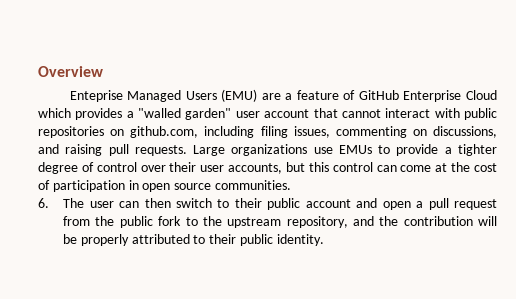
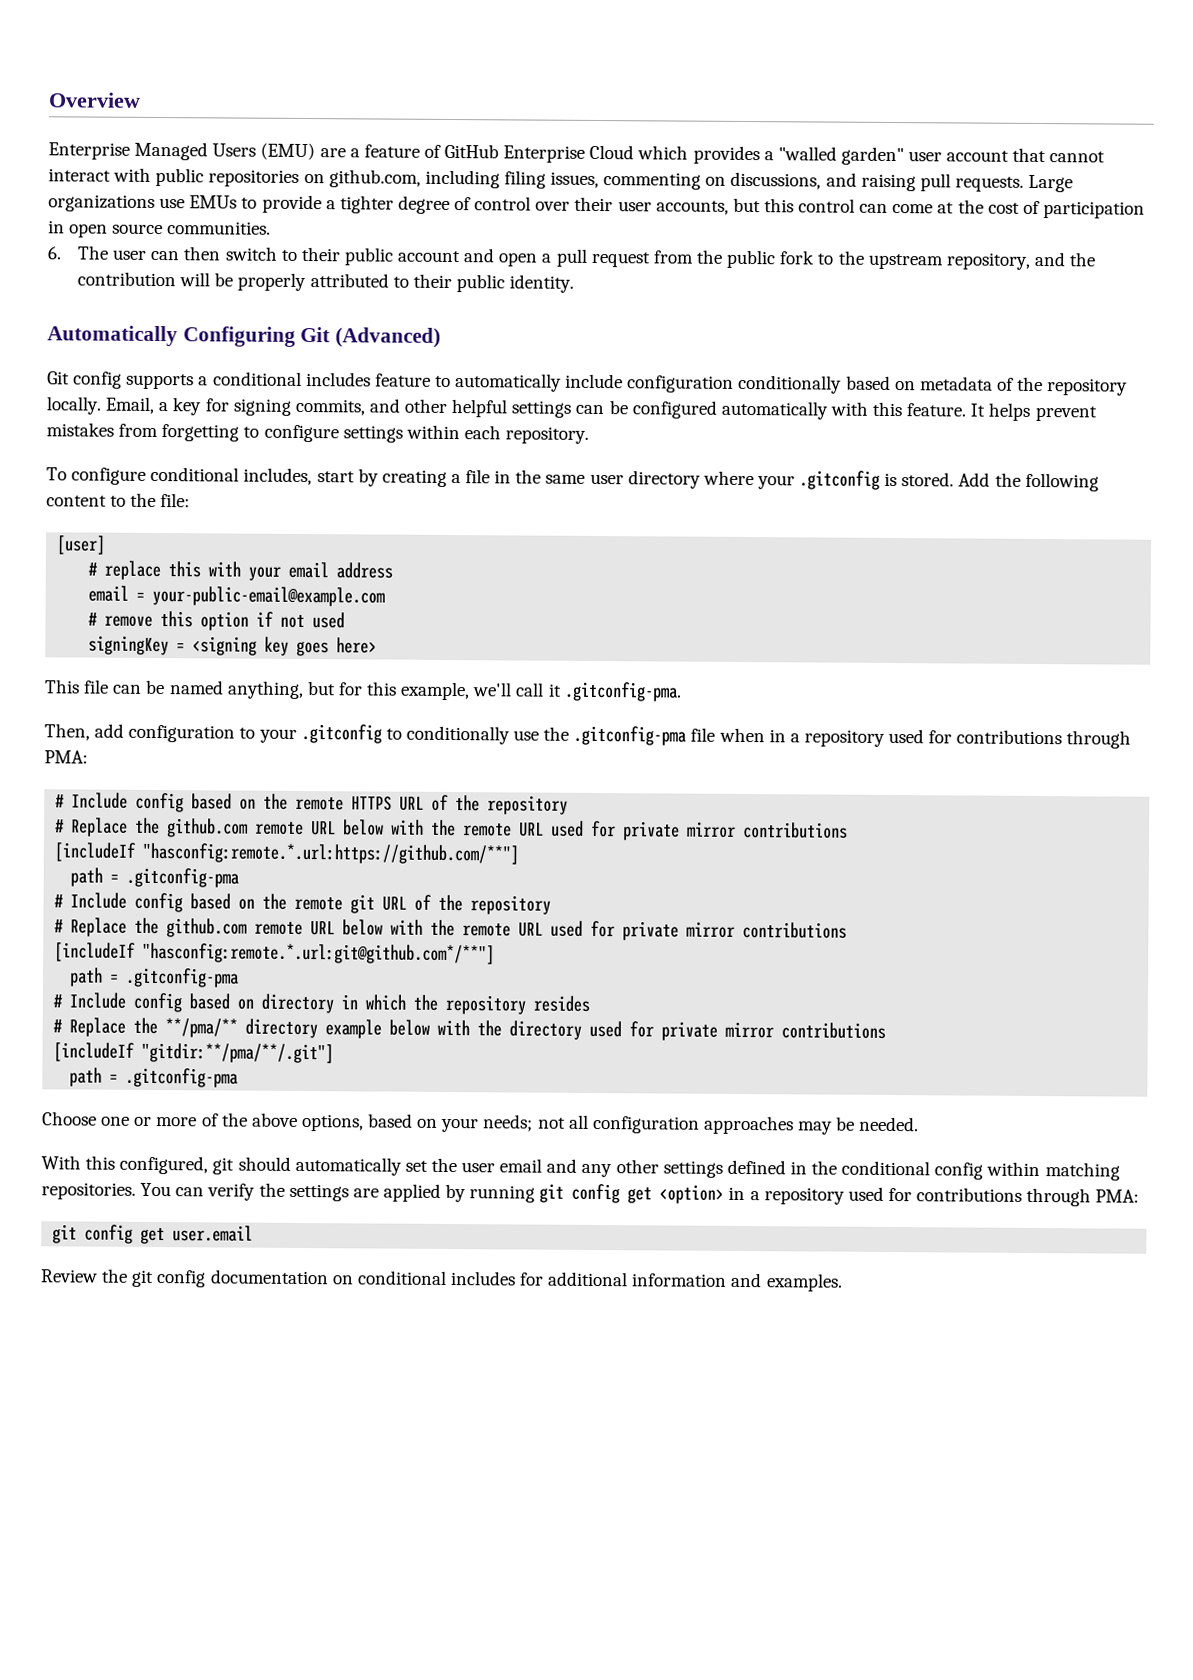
- Enteprise Managed Users (EMU) are a feature of GitHub Enterprise Cloud which provides a "walled garden" user account that cannot interact with public repositories on github.com, including filing issues, commenting on discussions, and raising pull requests.
+ Enterprise Managed Users (EMU) are a feature of GitHub Enterprise Cloud which provides a "walled garden" user account that cannot interact with public repositories on github.com, including filing issues, commenting on discussions, and raising pull requests.
+ Automatically Configuring Git (Advanced)
+ Git config supports a conditional includes feature to automatically include configuration conditionally based on metadata of the repository locally. Email, a key for signing commits, and other helpful settings can be configured automatically with this feature. It helps prevent mistakes from forgetting to configure settings within each repository.
+ To configure conditional includes, start by creating a file in the same user directory where your .gitconfig is stored. Add the following content to the file:
+ [user]
+ # replace this with your email address
+ email = your-public-email@example.com
+ # remove this option if not used
+ signingKey = <signing key goes here>
+ This file can be named anything, but for this example, we'll call it .gitconfig-pma.
+ Then, add configuration to your .gitconfig to conditionally use the .gitconfig-pma file when in a repository used for contributions through PMA:
+ # Include config based on the remote HTTPS URL of the repository
+ # Replace the github.com remote URL below with the remote URL used for private mirror contributions
+ [includeIf "hasconfig:remote.*.url:https://github.com/**"]
+ path = .gitconfig-pma
+ # Include config based on the remote git URL of the repository
+ # Replace the github.com remote URL below with the remote URL used for private mirror contributions
+ [includeIf "hasconfig:remote.*.url:git@github.com*/**"]
+ path = .gitconfig-pma
+ # Include config based on directory in which the repository resides
+ # Replace the **/pma/** directory example below with the directory used for private mirror contributions
+ [includeIf "gitdir:**/pma/**/.git"]
+ path = .gitconfig-pma
+ Choose one or more of the above options, based on your needs; not all configuration approaches may be needed.
+ With this configured, git should automatically set the user email and any other settings defined in the conditional config within matching repositories. You can verify the settings are applied by running git config get <option> in a repository used for contributions through PMA:
+ git config get user.email
+ Review the git config documentation on conditional includes for additional information and examples.

